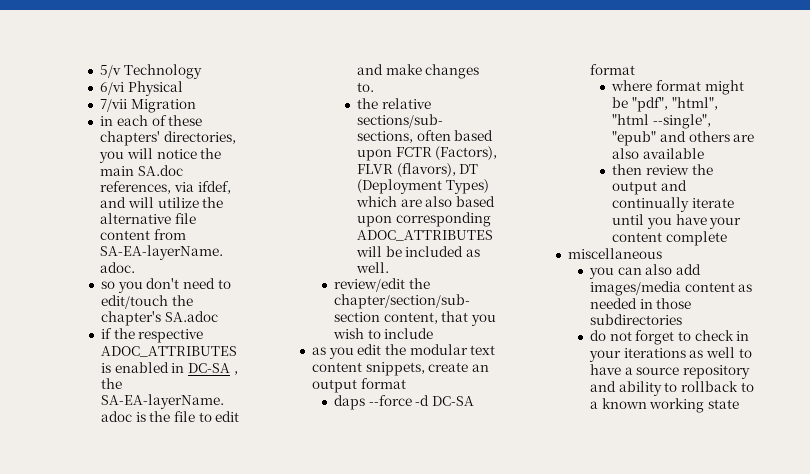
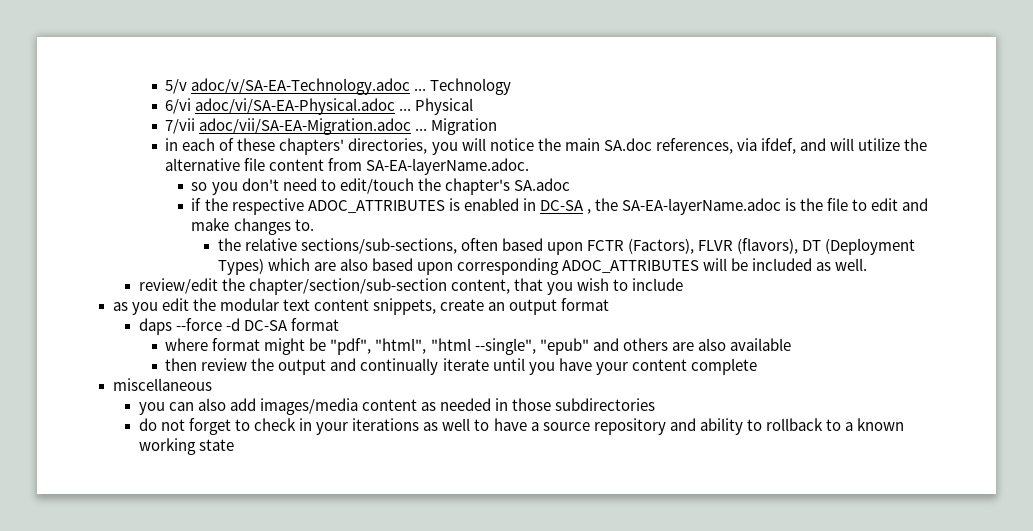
- 5/v Technology
+ 5/v adoc/v/SA-EA-Technology.adoc ... Technology
- 6/vi Physical
+ 6/vi adoc/vi/SA-EA-Physical.adoc ... Physical
- 7/vii Migration
+ 7/vii adoc/vii/SA-EA-Migration.adoc ... Migration

